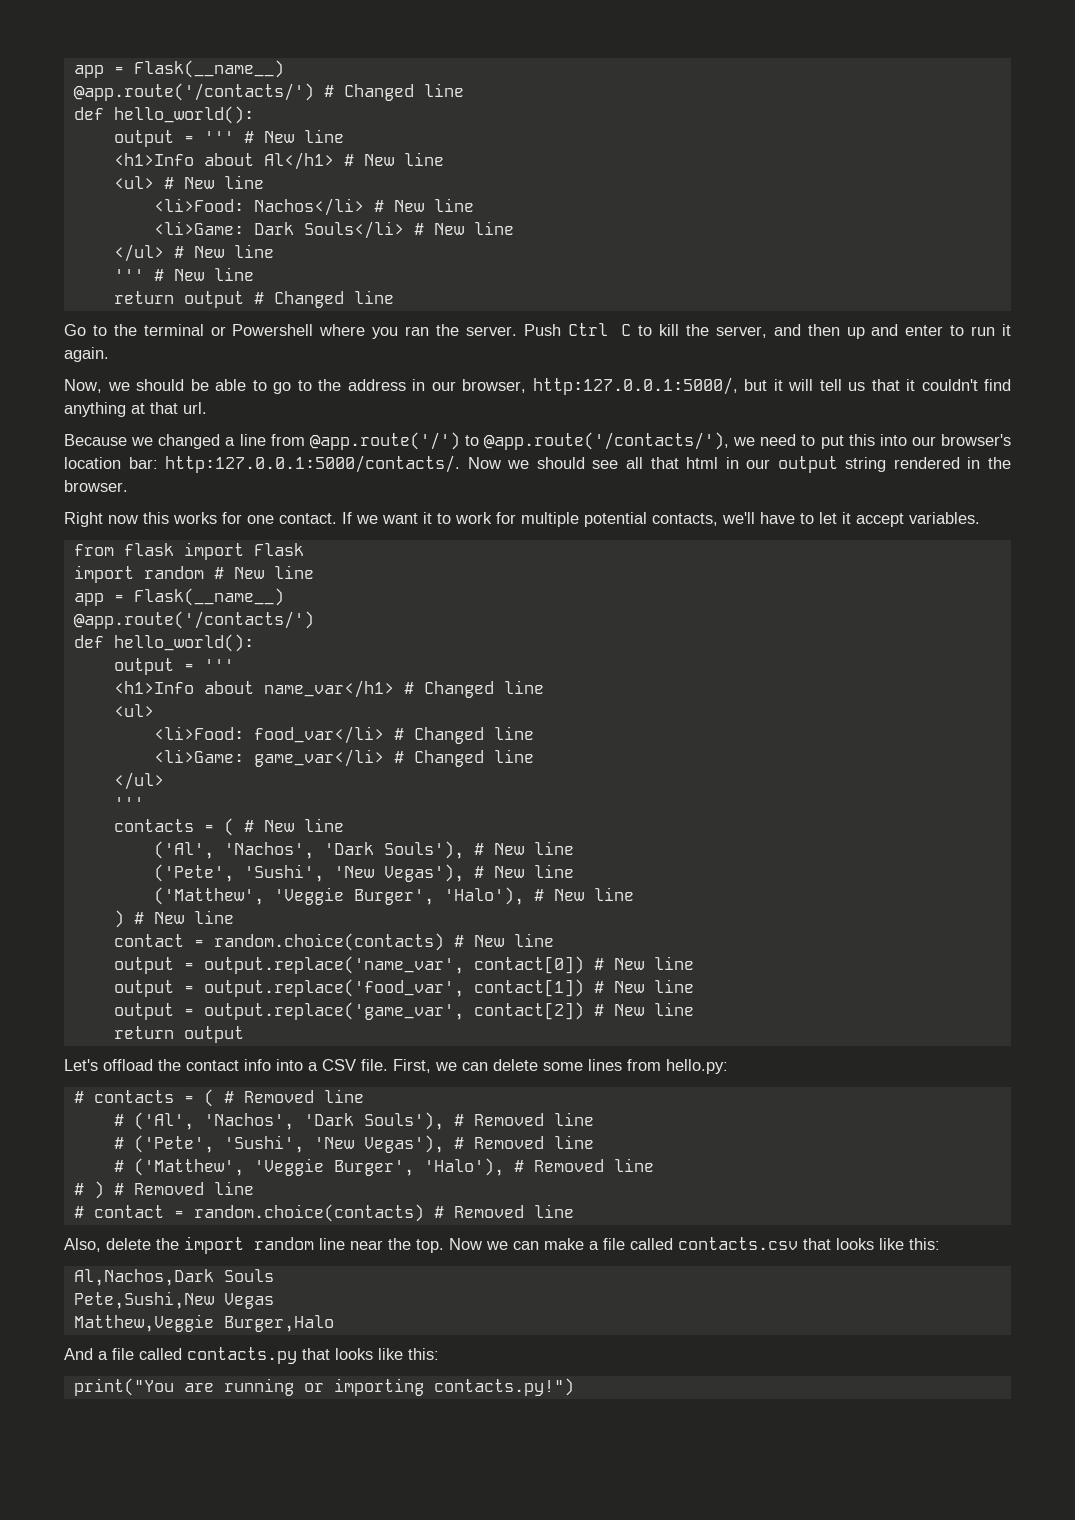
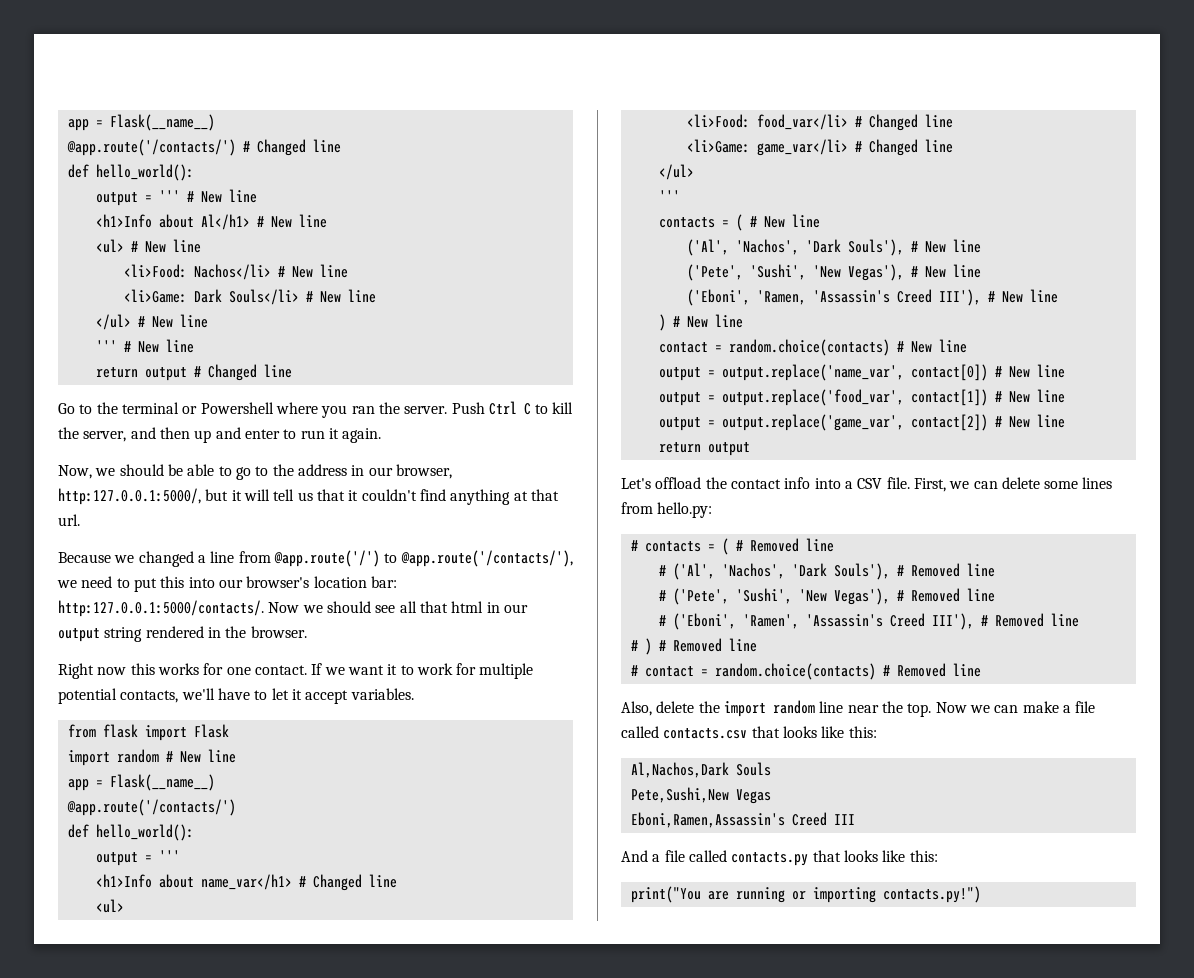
- ('Matthew', 'Veggie Burger', 'Halo'), # New line
+ ('Eboni', 'Ramen, 'Assassin's Creed III'), # New line
- # ('Matthew', 'Veggie Burger', 'Halo'), # Removed line
+ # ('Eboni', 'Ramen', 'Assassin's Creed III'), # Removed line
- Matthew,Veggie Burger,Halo
+ Eboni,Ramen,Assassin's Creed III

